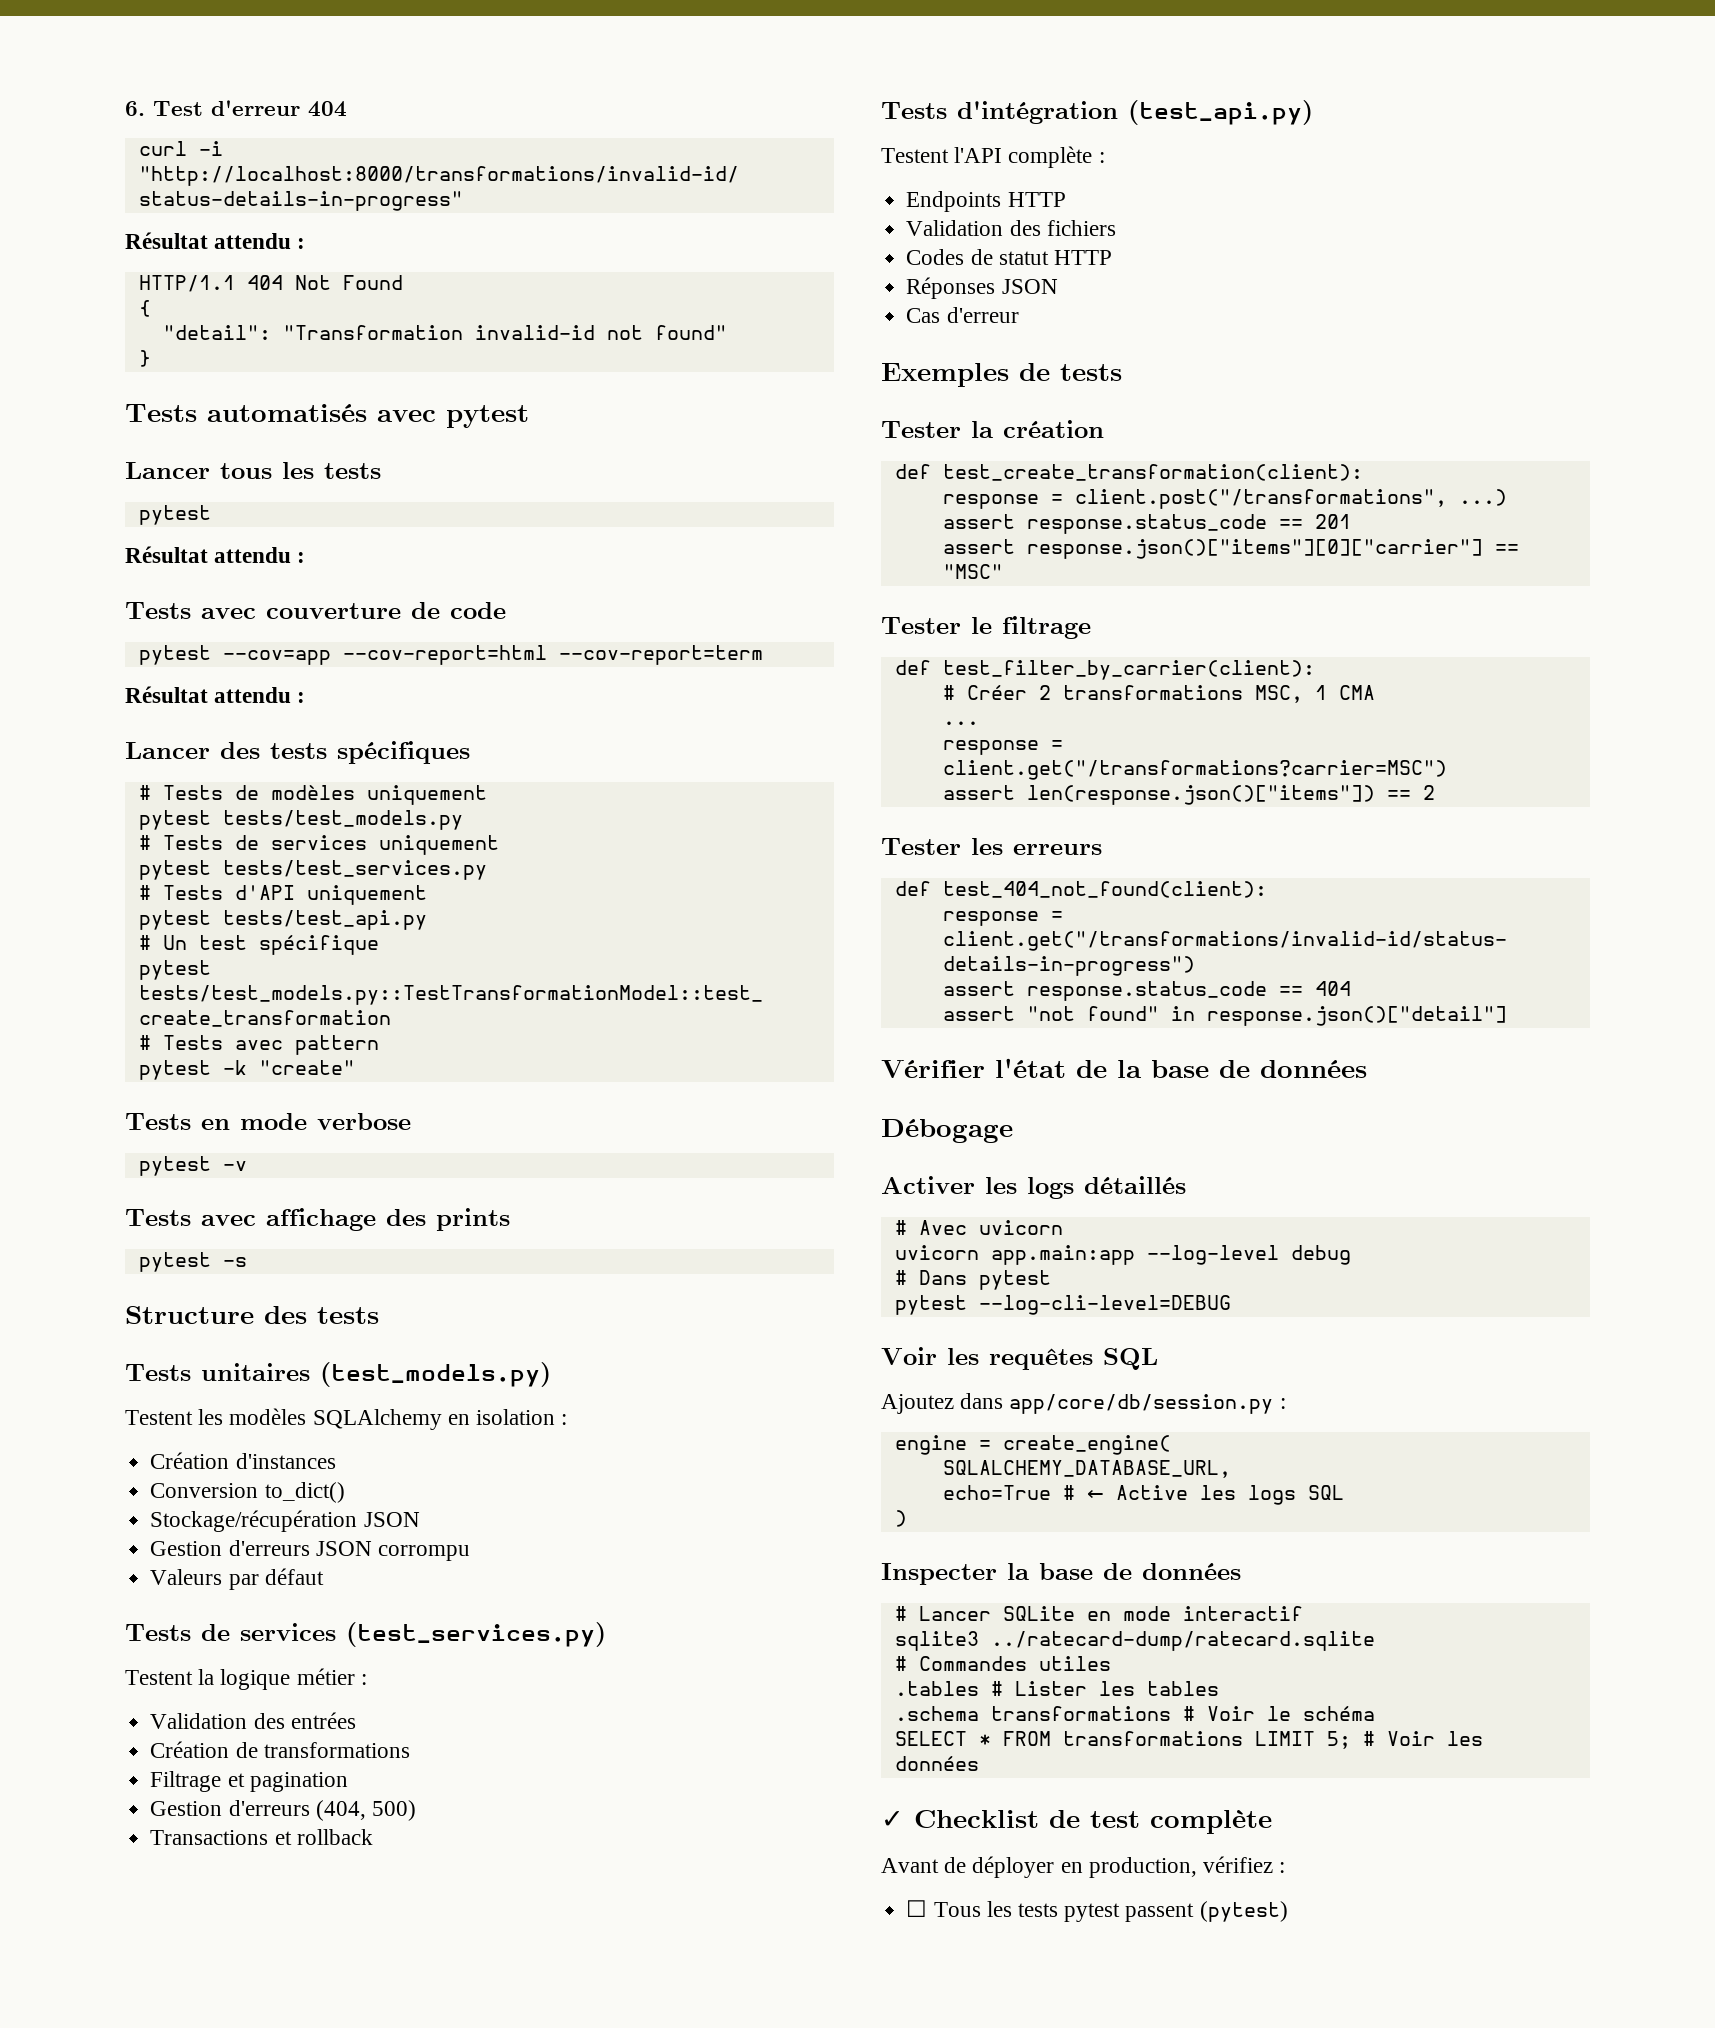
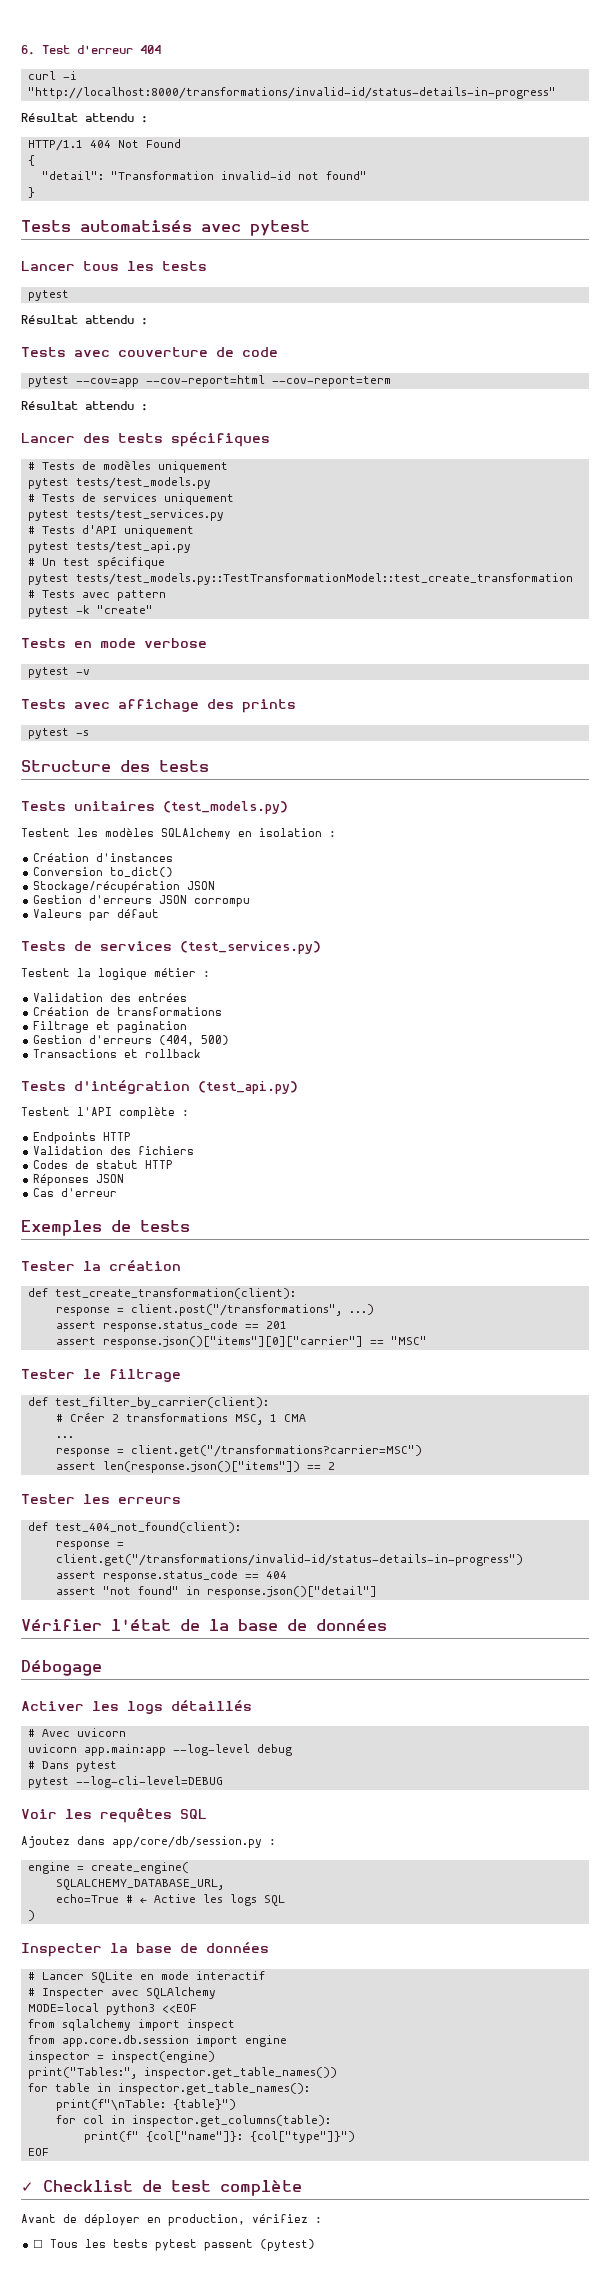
- sqlite3 ../ratecard-dump/ratecard.sqlite
- # Commandes utiles
- .tables # Lister les tables
- .schema transformations # Voir le schéma
- SELECT * FROM transformations LIMIT 5; # Voir les données
+ # Inspecter avec SQLAlchemy
+ MODE=local python3 <<EOF
+ from sqlalchemy import inspect
+ from app.core.db.session import engine
+ inspector = inspect(engine)
+ print("Tables:", inspector.get_table_names())
+ for table in inspector.get_table_names():
+ print(f"\nTable: {table}")
+ for col in inspector.get_columns(table):
+ print(f" {col["name"]}: {col["type"]}")
+ EOF

